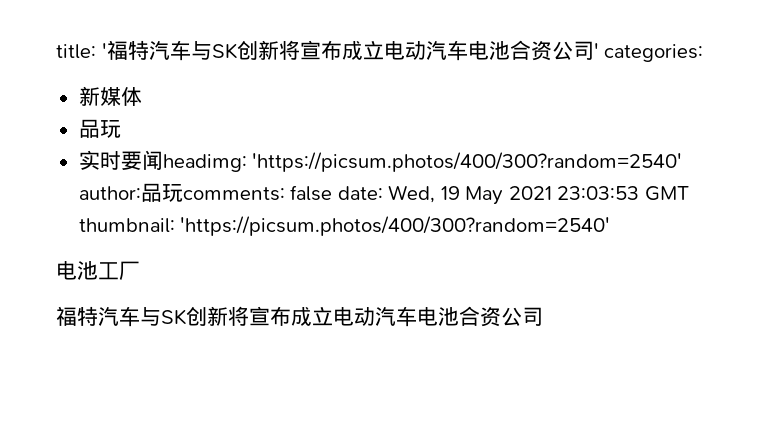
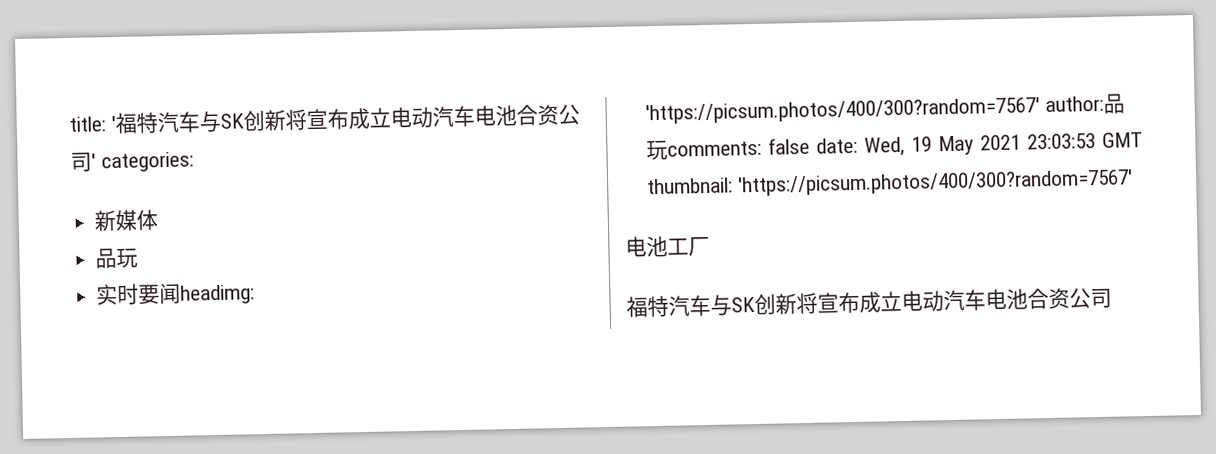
- 实时要闻headimg: 'https://picsum.photos/400/300?random=2540' author:品玩comments: false date: Wed, 19 May 2021 23:03:53 GMT thumbnail: 'https://picsum.photos/400/300?random=2540'
+ 实时要闻headimg: 'https://picsum.photos/400/300?random=7567' author:品玩comments: false date: Wed, 19 May 2021 23:03:53 GMT thumbnail: 'https://picsum.photos/400/300?random=7567'

